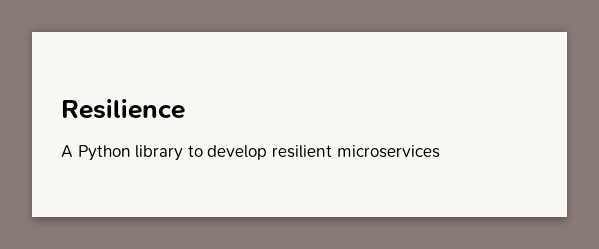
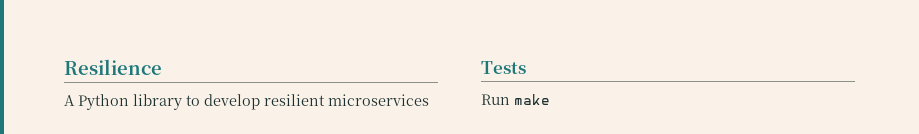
+ Tests
+ Run make

